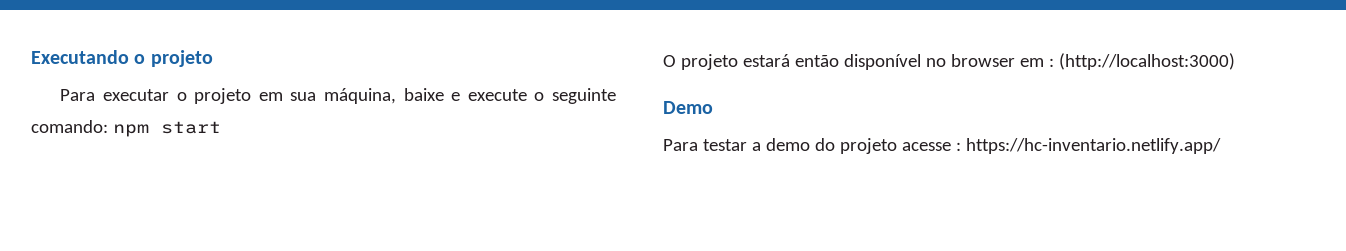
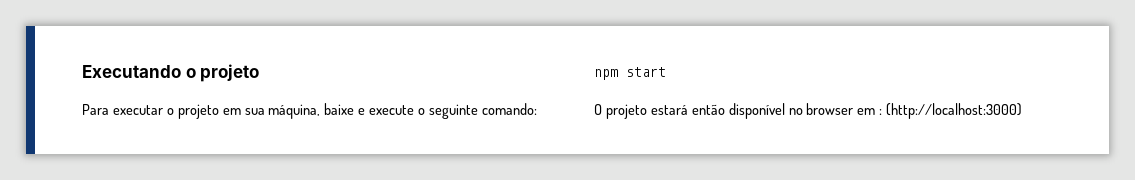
- Demo
- Para testar a demo do projeto acesse : https://hc-inventario.netlify.app/

